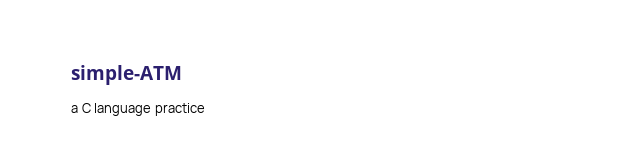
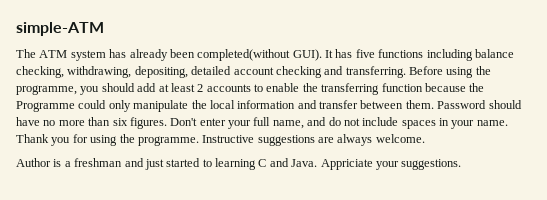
- a C language practice
+ The ATM system has already been completed(without GUI). It has five functions including balance checking, withdrawing, depositing, detailed account checking and transferring. Before using the programme, you should add at least 2 accounts to enable the transferring function because the Programme could only manipulate the local information and transfer between them. Password should have no more than six figures. Don't enter your full name, and do not include spaces in your name. Thank you for using the programme. Instructive suggestions are always welcome.
+ Author is a freshman and just started to learning C and Java. Appriciate your suggestions.

